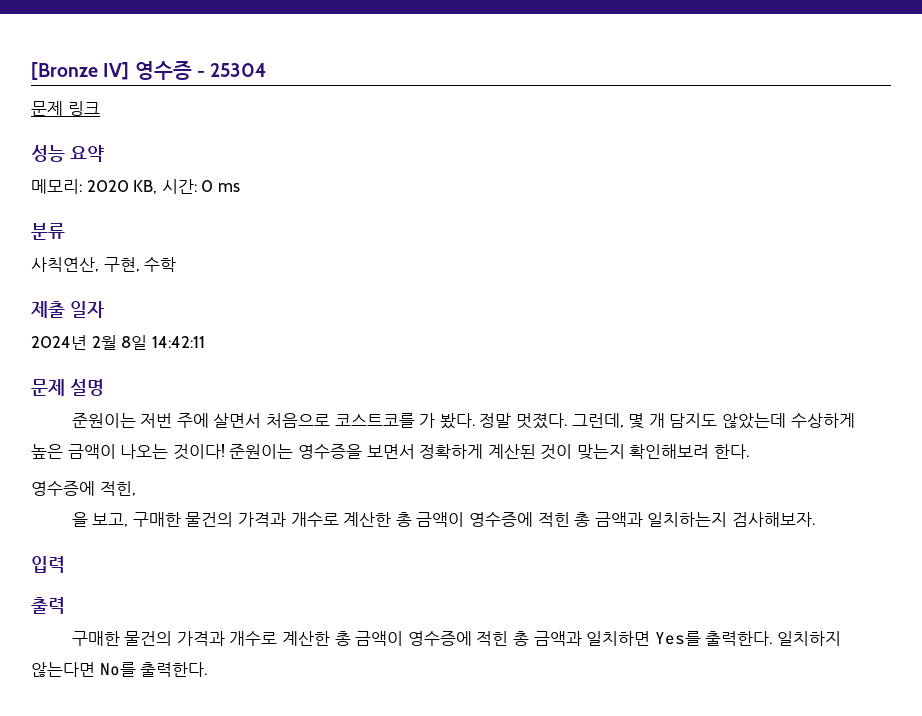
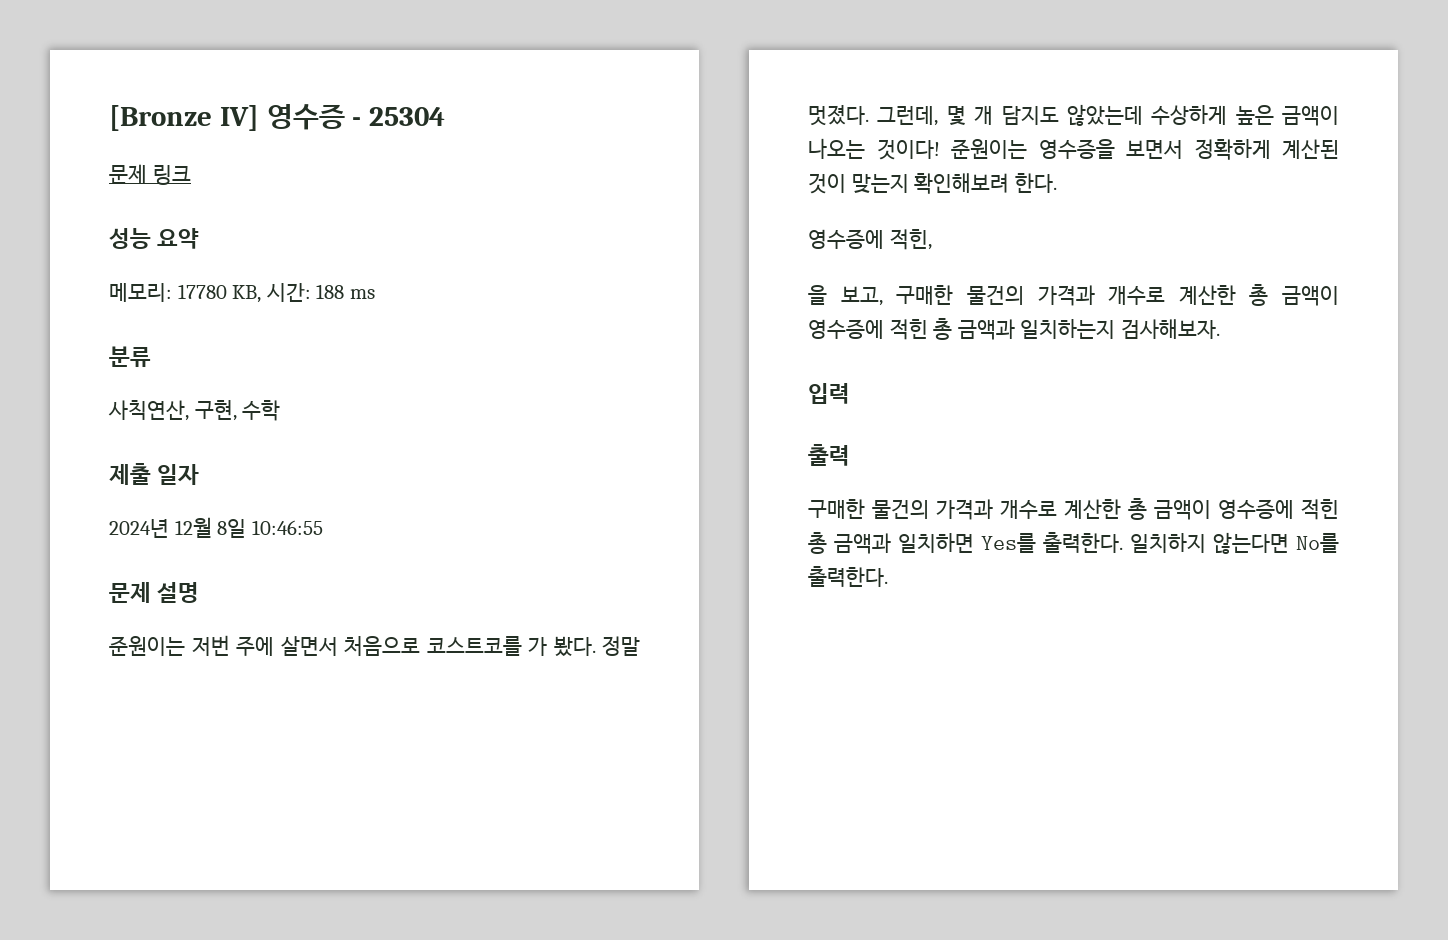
- 메모리: 2020 KB, 시간: 0 ms
+ 메모리: 17780 KB, 시간: 188 ms
- 2024년 2월 8일 14:42:11
+ 2024년 12월 8일 10:46:55

